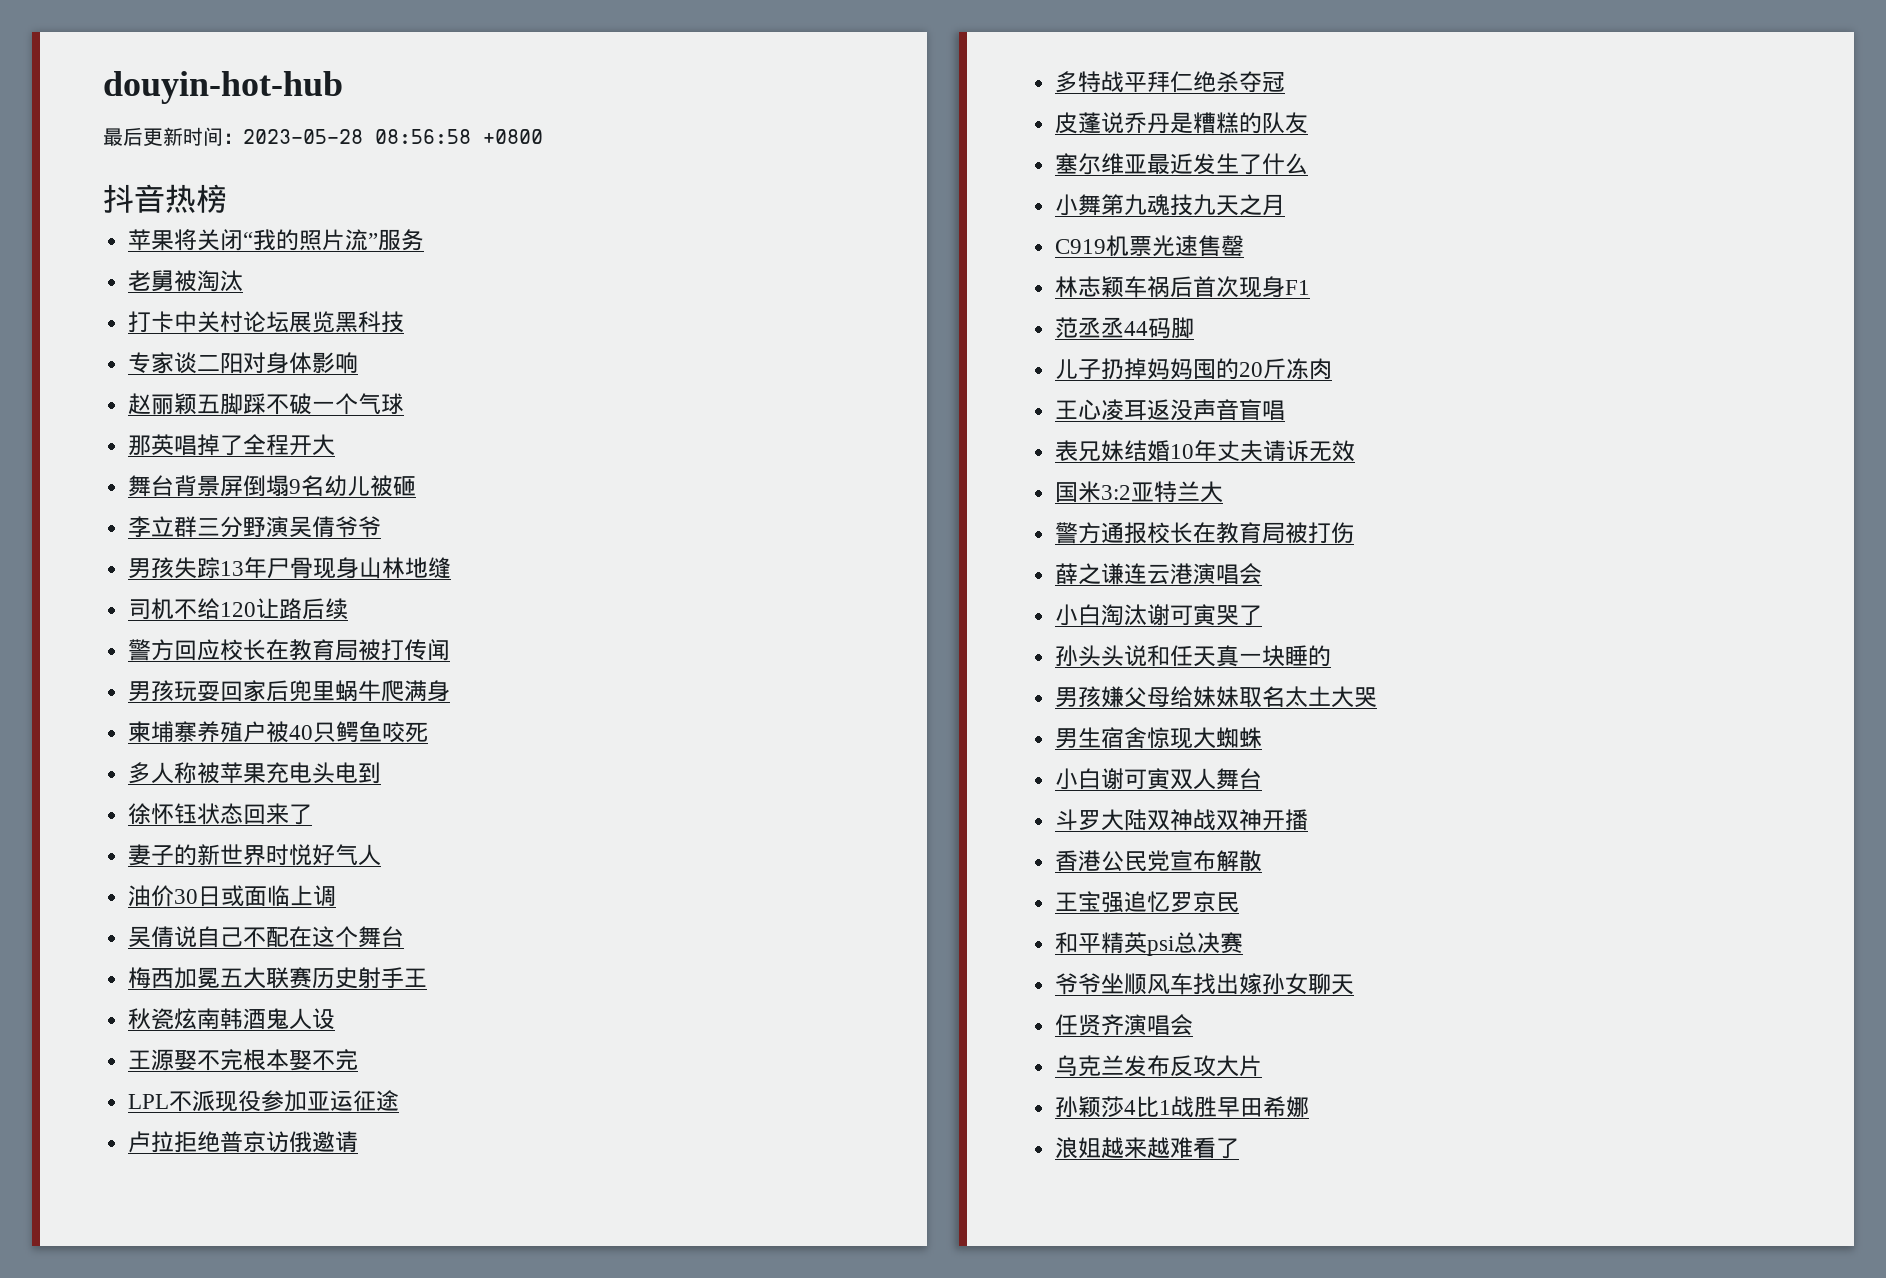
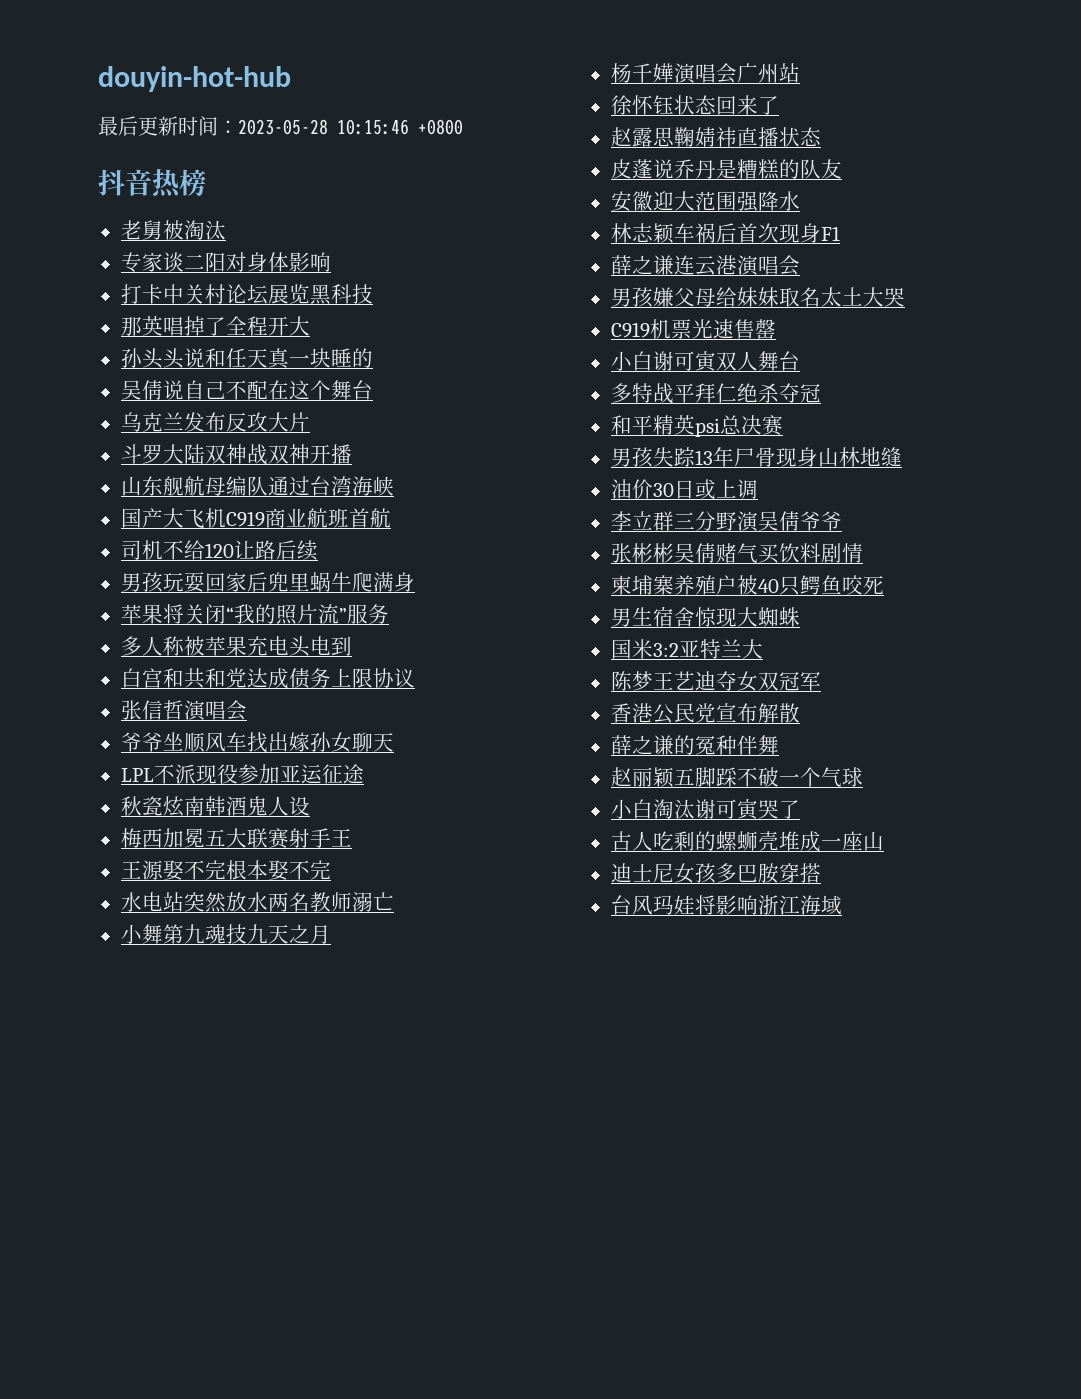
- 最后更新时间：2023-05-28 08:56:58 +0800
+ 最后更新时间：2023-05-28 10:15:46 +0800
+ 老舅被淘汰
+ 专家谈二阳对身体影响
+ 打卡中关村论坛展览黑科技
+ 那英唱掉了全程开大
+ 孙头头说和任天真一块睡的
+ 吴倩说自己不配在这个舞台
+ 乌克兰发布反攻大片
+ 斗罗大陆双神战双神开播
+ 山东舰航母编队通过台湾海峡
+ 国产大飞机C919商业航班首航
+ 司机不给120让路后续
+ 男孩玩耍回家后兜里蜗牛爬满身
- 老舅被淘汰
- 打卡中关村论坛展览黑科技
- 专家谈二阳对身体影响
- 赵丽颖五脚踩不破一个气球
- 那英唱掉了全程开大
- 舞台背景屏倒塌9名幼儿被砸
- 李立群三分野演吴倩爷爷
+ 多人称被苹果充电头电到
+ 白宫和共和党达成债务上限协议
+ 张信哲演唱会
+ 爷爷坐顺风车找出嫁孙女聊天
+ LPL不派现役参加亚运征途
+ 秋瓷炫南韩酒鬼人设
+ 梅西加冕五大联赛射手王
+ 王源娶不完根本娶不完
+ 水电站突然放水两名教师溺亡
+ 小舞第九魂技九天之月
+ 杨千嬅演唱会广州站
+ 徐怀钰状态回来了
+ 赵露思鞠婧祎直播状态
+ 皮蓬说乔丹是糟糕的队友
+ 安徽迎大范围强降水
+ 林志颖车祸后首次现身F1
+ 薛之谦连云港演唱会
+ 男孩嫌父母给妹妹取名太土大哭
+ C919机票光速售罄
+ 小白谢可寅双人舞台
+ 多特战平拜仁绝杀夺冠
+ 和平精英psi总决赛
- 司机不给120让路后续
- 警方回应校长在教育局被打传闻
- 男孩玩耍回家后兜里蜗牛爬满身
+ 油价30日或上调
+ 李立群三分野演吴倩爷爷
+ 张彬彬吴倩赌气买饮料剧情
- 多人称被苹果充电头电到
- 徐怀钰状态回来了
- 妻子的新世界时悦好气人
- 油价30日或面临上调
- 吴倩说自己不配在这个舞台
- 梅西加冕五大联赛历史射手王
- 秋瓷炫南韩酒鬼人设
- 王源娶不完根本娶不完
- LPL不派现役参加亚运征途
- 卢拉拒绝普京访俄邀请
- 多特战平拜仁绝杀夺冠
- 皮蓬说乔丹是糟糕的队友
- 塞尔维亚最近发生了什么
- 小舞第九魂技九天之月
- C919机票光速售罄
- 林志颖车祸后首次现身F1
- 范丞丞44码脚
- 儿子扔掉妈妈囤的20斤冻肉
- 王心凌耳返没声音盲唱
- 表兄妹结婚10年丈夫请诉无效
+ 男生宿舍惊现大蜘蛛
  国米3:2亚特兰大
- 警方通报校长在教育局被打伤
- 薛之谦连云港演唱会
+ 陈梦王艺迪夺女双冠军
+ 香港公民党宣布解散
+ 薛之谦的冤种伴舞
+ 赵丽颖五脚踩不破一个气球
- 孙头头说和任天真一块睡的
- 男孩嫌父母给妹妹取名太土大哭
- 男生宿舍惊现大蜘蛛
- 小白谢可寅双人舞台
- 斗罗大陆双神战双神开播
- 香港公民党宣布解散
- 王宝强追忆罗京民
- 和平精英psi总决赛
- 爷爷坐顺风车找出嫁孙女聊天
- 任贤齐演唱会
- 乌克兰发布反攻大片
- 孙颖莎4比1战胜早田希娜
- 浪姐越来越难看了
+ 古人吃剩的螺蛳壳堆成一座山
+ 迪士尼女孩多巴胺穿搭
+ 台风玛娃将影响浙江海域

